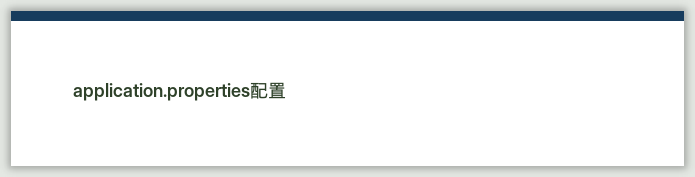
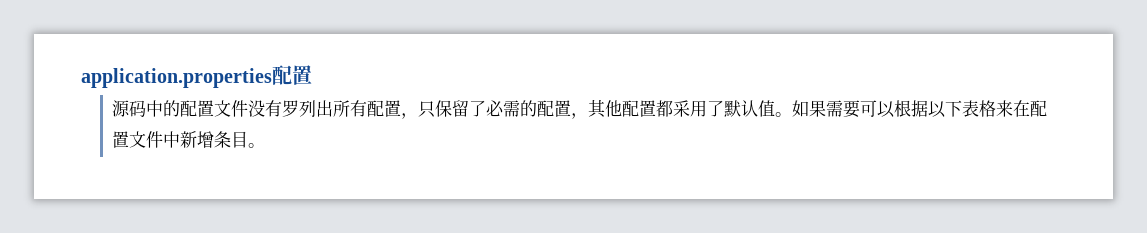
+ 源码中的配置文件没有罗列出所有配置，只保留了必需的配置，其他配置都采用了默认值。如果需要可以根据以下表格来在配置文件中新增条目。

